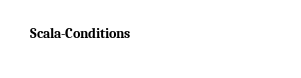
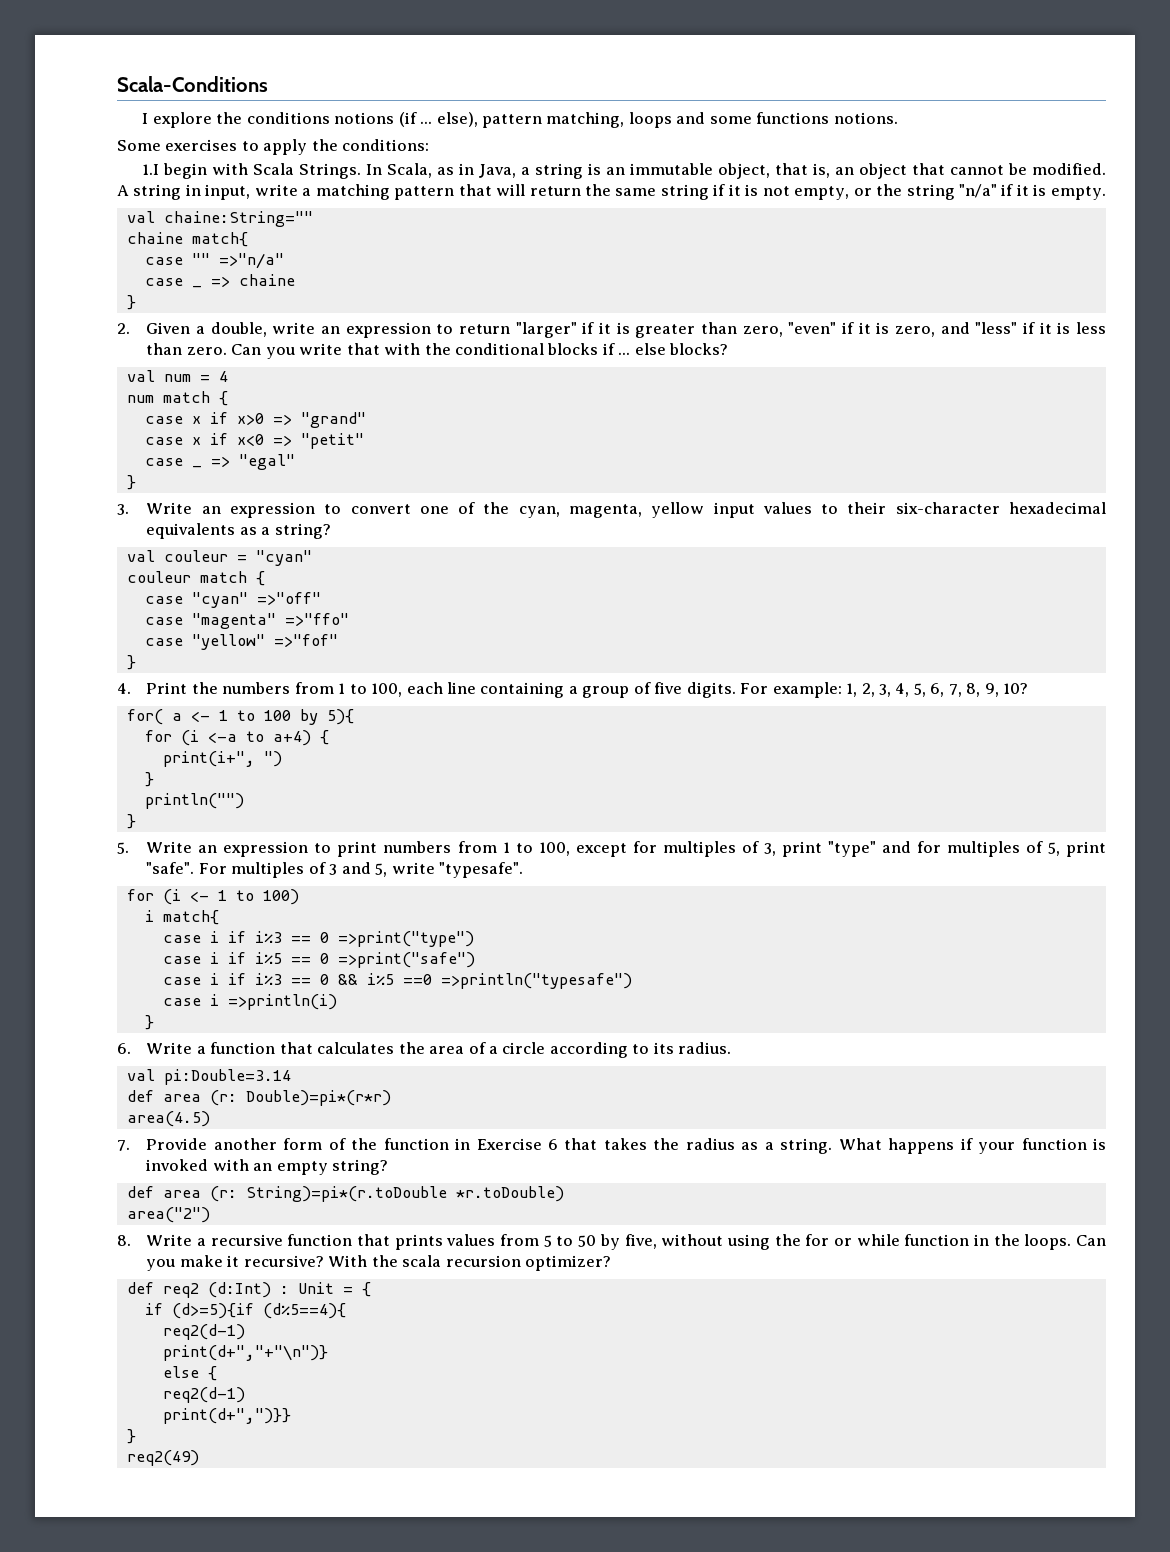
+ I explore the conditions notions (if ... else), pattern matching, loops and some functions notions.
+ Some exercises to apply the conditions:
+ 1.I begin with Scala Strings. In Scala, as in Java, a string is an immutable object, that is, an object that cannot be modified. A string in input, write a matching pattern that will return the same string if it is not empty, or the string "n/a" if it is empty.
+ val chaine:String=""
+ chaine match{
+ case "" =>"n/a"
+ case _ => chaine
+ }
+ 2. Given a double, write an expression to return "larger" if it is greater than zero, "even" if it is zero, and "less" if it is less than zero. Can you write that with the conditional blocks if ... else blocks?
+ val num = 4
+ num match {
+ case x if x>0 => "grand"
+ case x if x<0 => "petit"
+ case _ => "egal"
+ }
+ 3. Write an expression to convert one of the cyan, magenta, yellow input values to their six-character hexadecimal equivalents as a string?
+ val couleur = "cyan"
+ couleur match {
+ case "cyan" =>"off"
+ case "magenta" =>"ffo"
+ case "yellow" =>"fof"
+ }
+ 4. Print the numbers from 1 to 100, each line containing a group of five digits. For example: 1, 2, 3, 4, 5, 6, 7, 8, 9, 10?
+ for( a <- 1 to 100 by 5){
+ for (i <-a to a+4) {
+ print(i+", ")
+ }
+ println("")
+ }
+ 5. Write an expression to print numbers from 1 to 100, except for multiples of 3, print "type" and for multiples of 5, print "safe". For multiples of 3 and 5, write "typesafe".
+ for (i <- 1 to 100)
+ i match{
+ case i if i%3 == 0 =>print("type")
+ case i if i%5 == 0 =>print("safe")
+ case i if i%3 == 0 && i%5 ==0 =>println("typesafe")
+ case i =>println(i)
+ }
+ 6. Write a function that calculates the area of a circle according to its radius.
+ val pi:Double=3.14
+ def area (r: Double)=pi*(r*r)
+ area(4.5)
+ 7. Provide another form of the function in Exercise 6 that takes the radius as a string. What happens if your function is invoked with an empty string?
+ def area (r: String)=pi*(r.toDouble *r.toDouble)
+ area("2")
+ 8. Write a recursive function that prints values from 5 to 50 by five, without using the for or while function in the loops. Can you make it recursive? With the scala recursion optimizer?
+ def req2 (d:Int) : Unit = {
+ if (d>=5){if (d%5==4){
+ req2(d-1)
+ print(d+","+"\n")}
+ else {
+ req2(d-1)
+ print(d+",")}}
+ }
+ req2(49)

